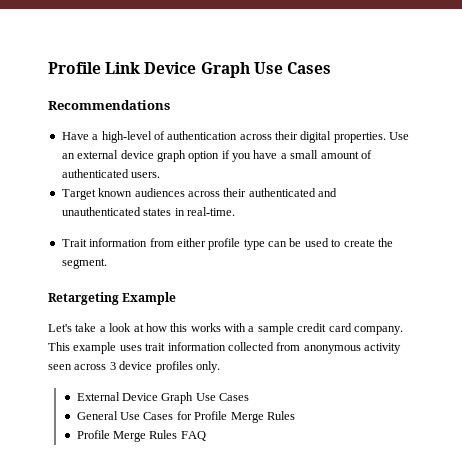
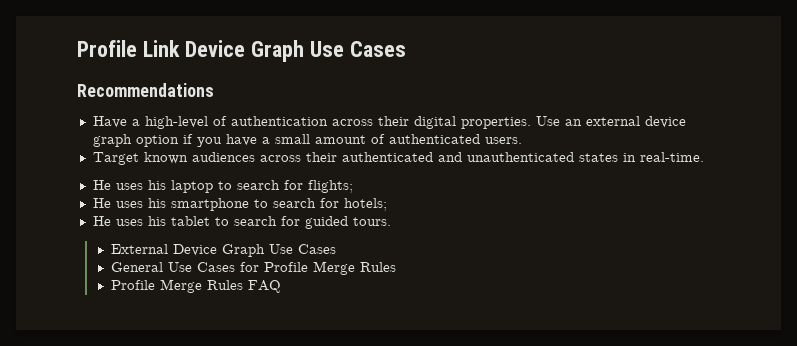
- Trait information from either profile type can be used to create the segment.
- Retargeting Example
- Let's take a look at how this works with a sample credit card company. This example uses trait information collected from anonymous activity seen across 3 device profiles only.
+ He uses his laptop to search for flights;
+ He uses his smartphone to search for hotels;
+ He uses his tablet to search for guided tours.

